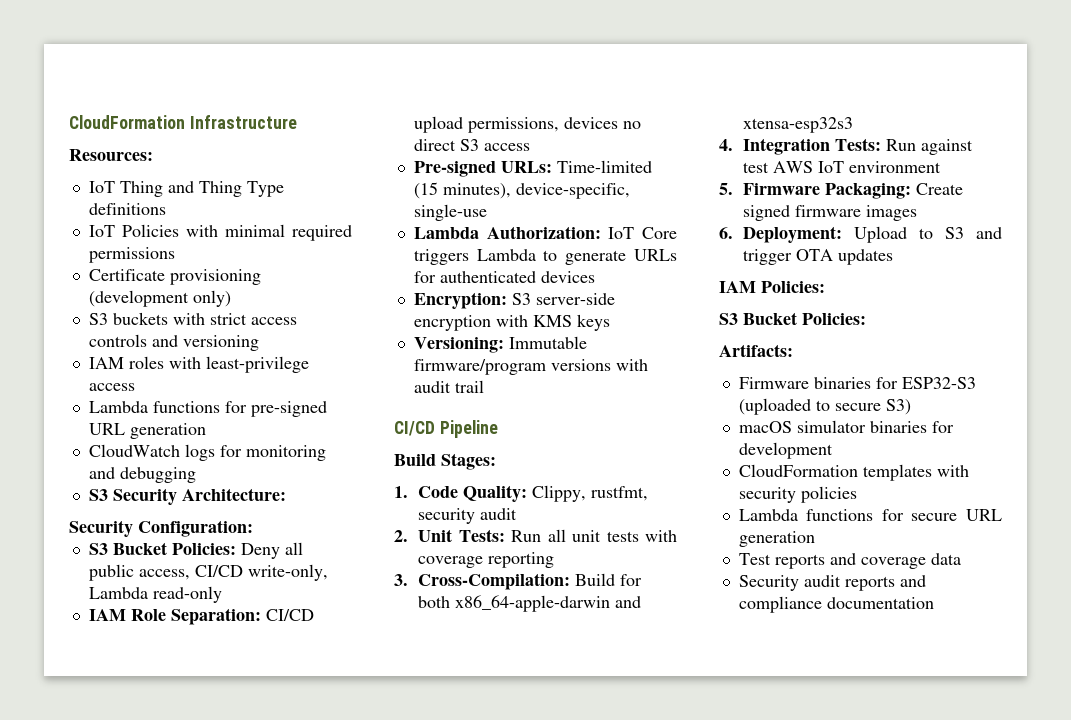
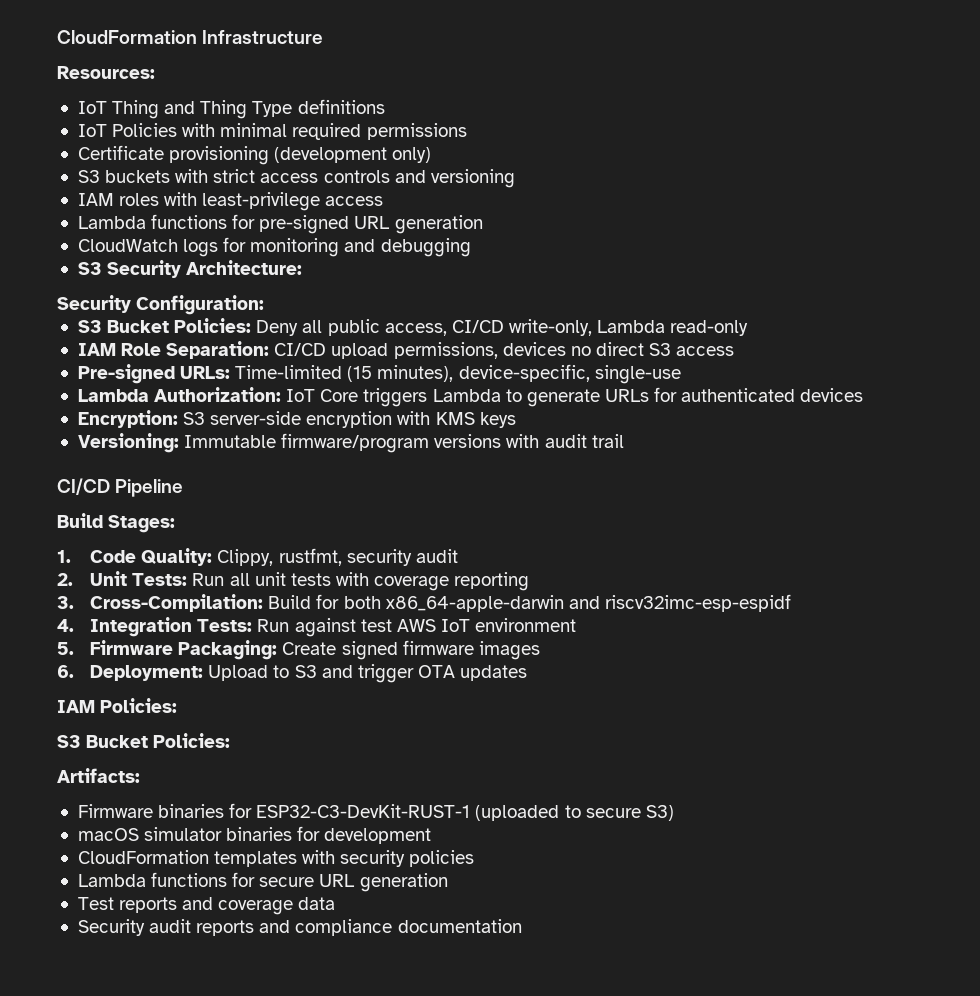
- 3. Cross-Compilation: Build for both x86_64-apple-darwin and xtensa-esp32s3
+ 3. Cross-Compilation: Build for both x86_64-apple-darwin and riscv32imc-esp-espidf
- Firmware binaries for ESP32-S3 (uploaded to secure S3)
+ Firmware binaries for ESP32-C3-DevKit-RUST-1 (uploaded to secure S3)

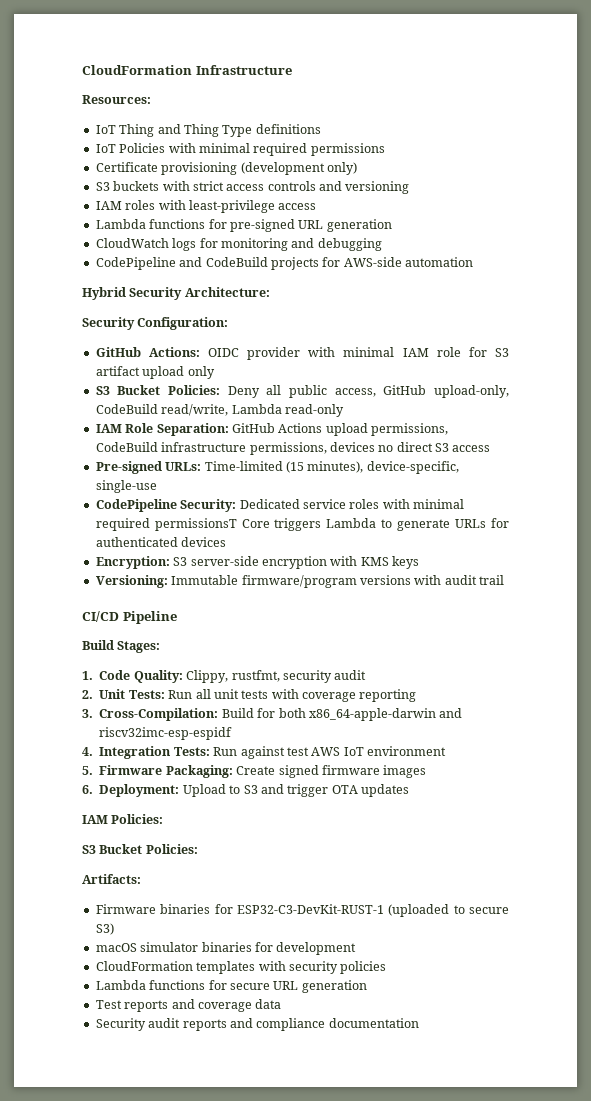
- S3 Security Architecture:
+ CodePipeline and CodeBuild projects for AWS-side automation
+ Hybrid Security Architecture:
  Security Configuration:
+ GitHub Actions: OIDC provider with minimal IAM role for S3 artifact upload only
- S3 Bucket Policies: Deny all public access, CI/CD write-only, Lambda read-only
+ S3 Bucket Policies: Deny all public access, GitHub upload-only, CodeBuild read/write, Lambda read-only
- IAM Role Separation: CI/CD upload permissions, devices no direct S3 access
+ IAM Role Separation: GitHub Actions upload permissions, CodeBuild infrastructure permissions, devices no direct S3 access
- Lambda Authorization: IoT Core triggers Lambda to generate URLs for authenticated devices
+ CodePipeline Security: Dedicated service roles with minimal required permissionsT Core triggers Lambda to generate URLs for authenticated devices

